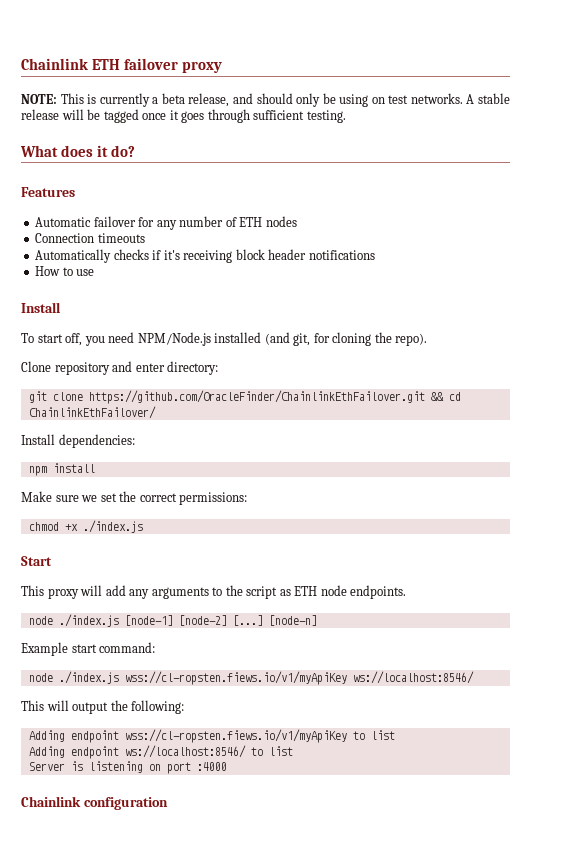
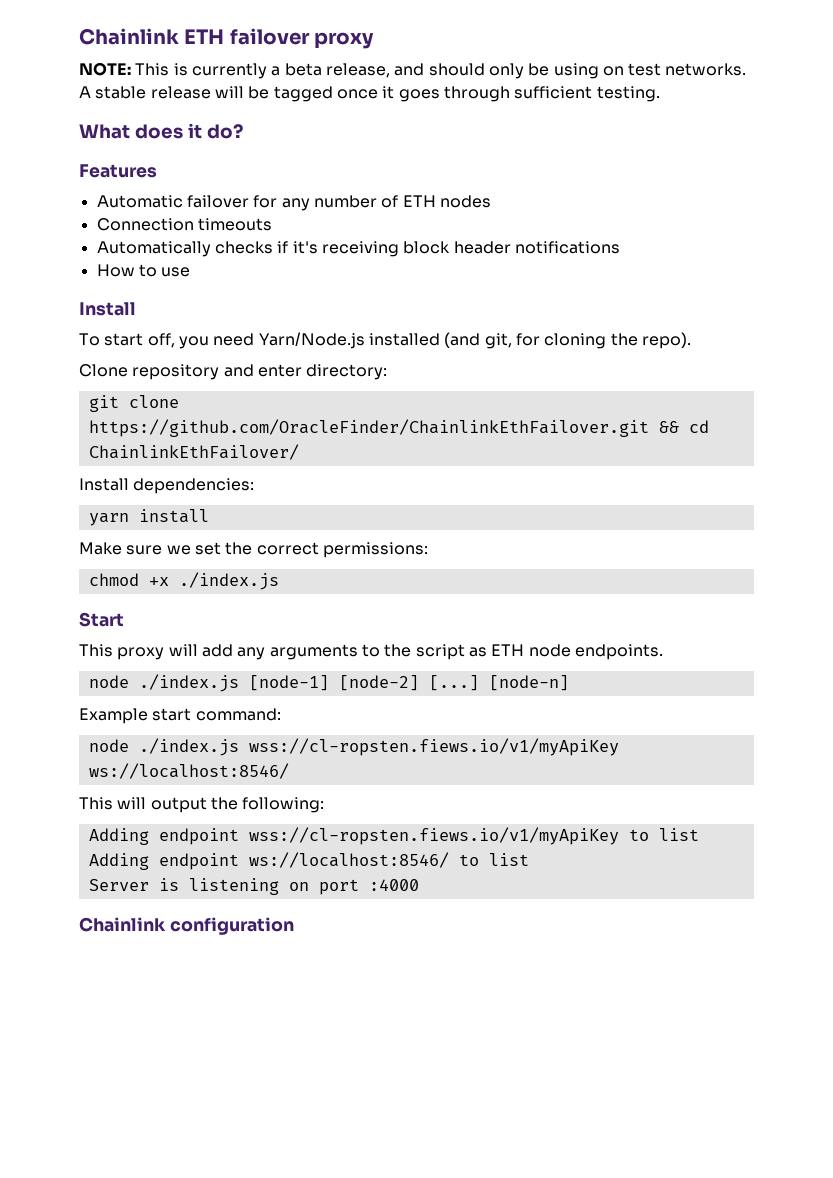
- To start off, you need NPM/Node.js installed (and git, for cloning the repo).
+ To start off, you need Yarn/Node.js installed (and git, for cloning the repo).
- npm install
+ yarn install

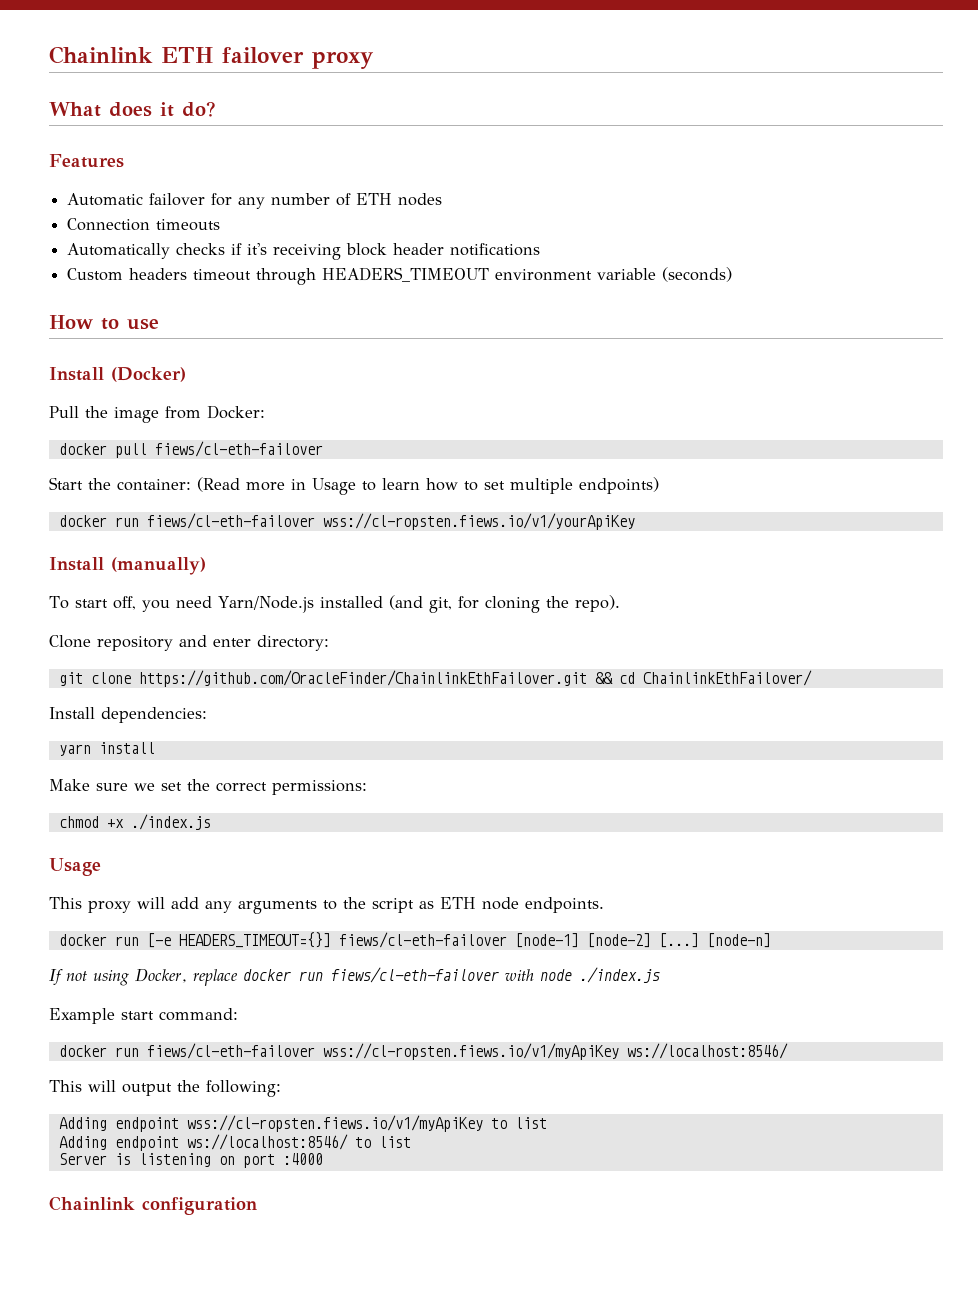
- NOTE: This is currently a beta release, and should only be using on test networks. A stable release will be tagged once it goes through sufficient testing.
+ Custom headers timeout through HEADERS_TIMEOUT environment variable (seconds)
  How to use
- Install
+ Install (Docker)
+ Pull the image from Docker:
+ docker pull fiews/cl-eth-failover
+ Start the container: (Read more in Usage to learn how to set multiple endpoints)
+ docker run fiews/cl-eth-failover wss://cl-ropsten.fiews.io/v1/yourApiKey
+ Install (manually)
  chmod +x ./index.js
- Start
+ Usage
- node ./index.js [node-1] [node-2] [...]
+ docker run [-e HEADERS_TIMEOUT={}] fiews/cl-eth-failover [node-1] [node-2] [...]
+ If not using Docker, replace docker run fiews/cl-eth-failover with node ./index.js
- node ./index.js wss://cl-ropsten.fiews.io/v1/myApiKey ws://localhost:8546/
+ docker run fiews/cl-eth-failover wss://cl-ropsten.fiews.io/v1/myApiKey ws://localhost:8546/

